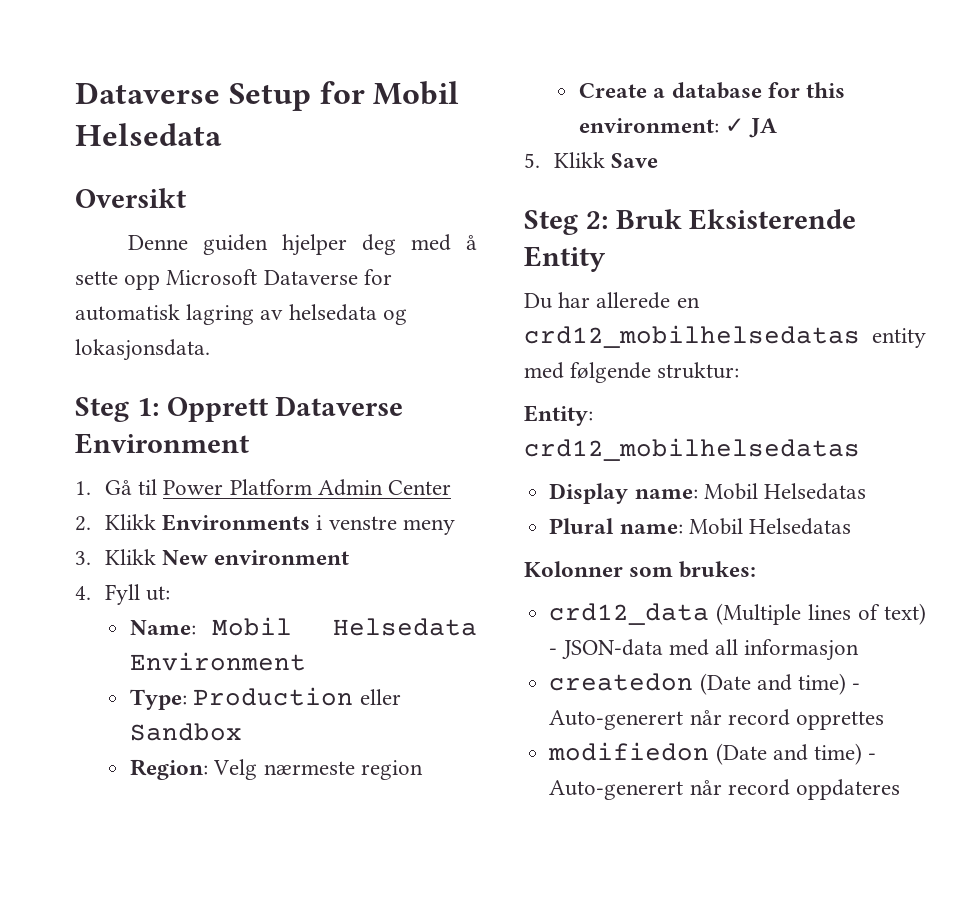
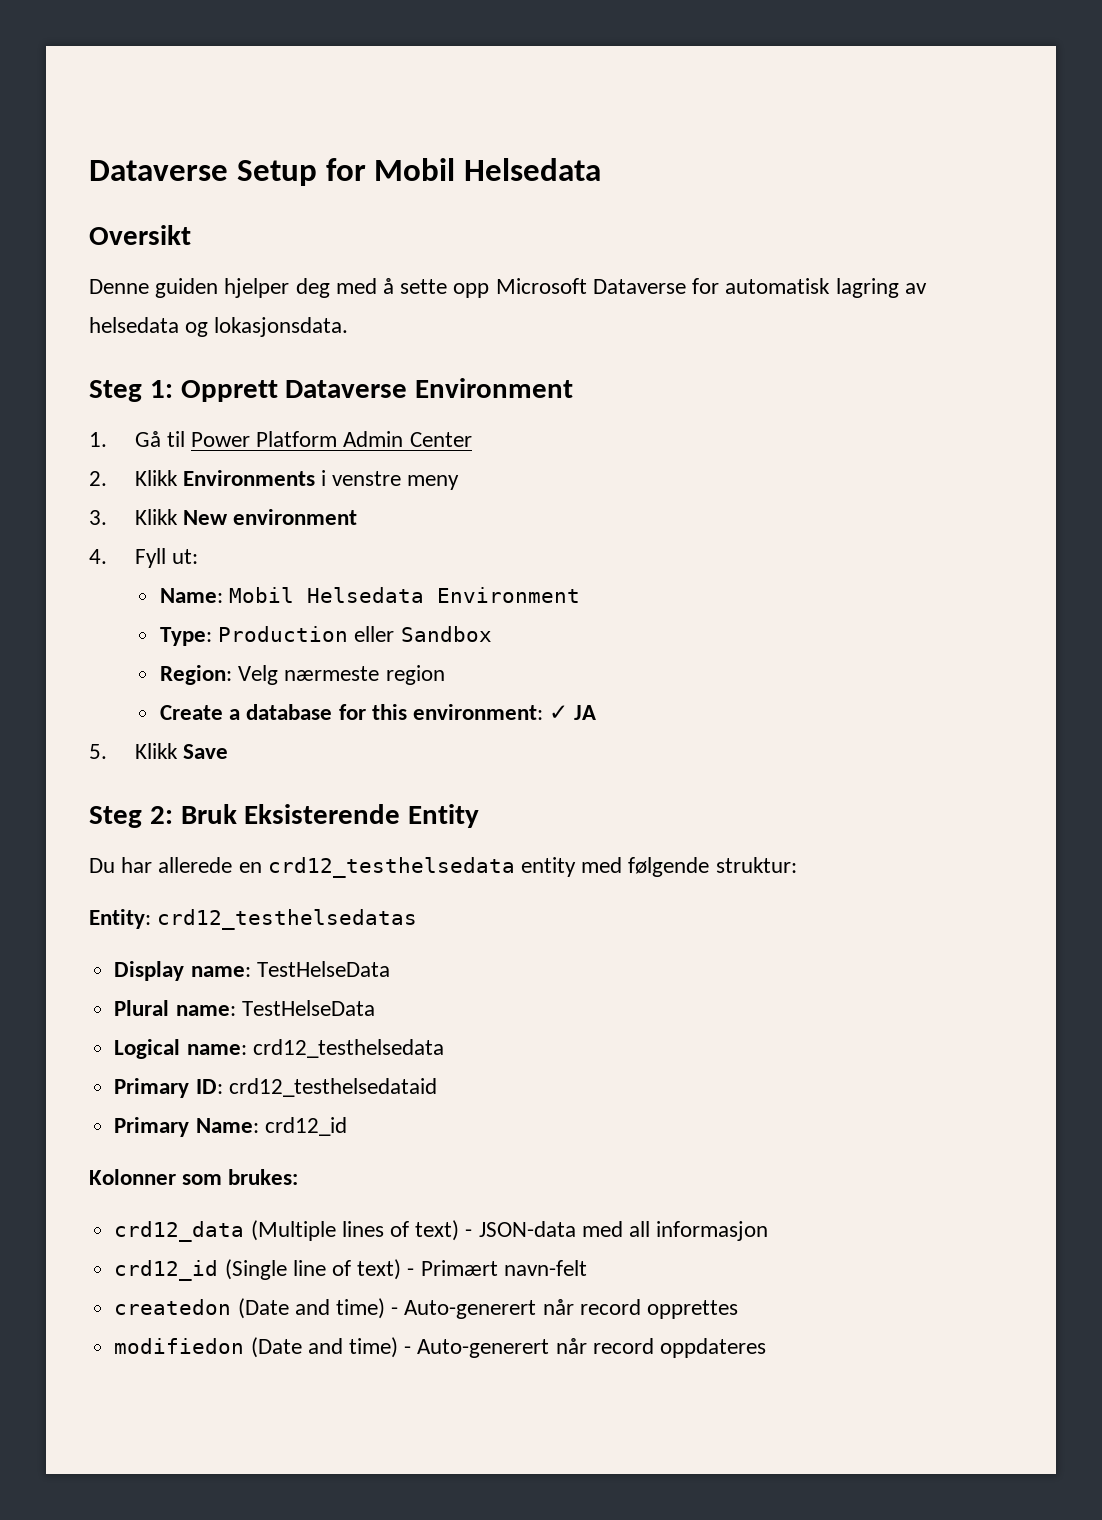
- Du har allerede en crd12_mobilhelsedatas entity med følgende struktur:
+ Du har allerede en crd12_testhelsedata entity med følgende struktur:
- Entity: crd12_mobilhelsedatas
+ Entity: crd12_testhelsedatas
- Display name: Mobil Helsedatas
+ Display name: TestHelseData
- Plural name: Mobil Helsedatas
+ Plural name: TestHelseData
+ Logical name: crd12_testhelsedata
+ Primary ID: crd12_testhelsedataid
+ Primary Name: crd12_id
+ crd12_id (Single line of text) - Primært navn-felt

